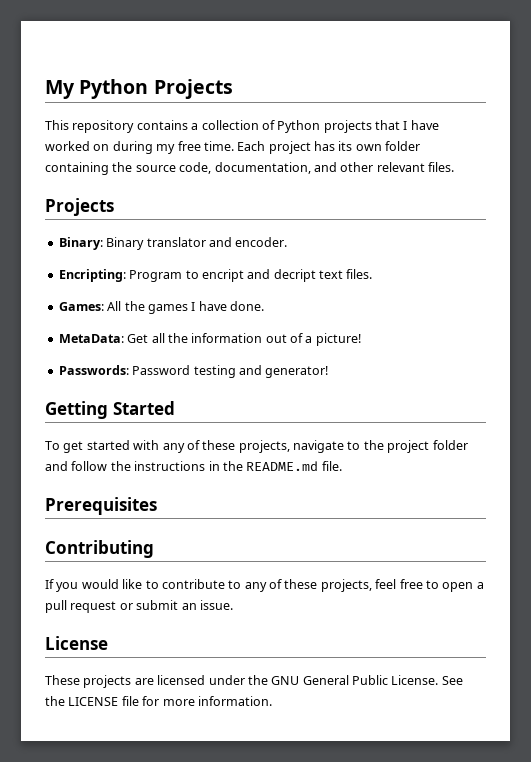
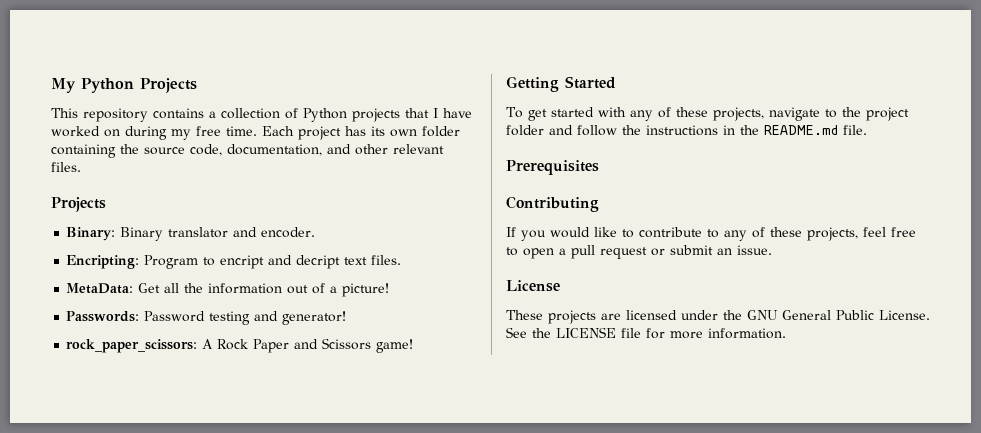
- Games: All the games I have done.
+ rock_paper_scissors: A Rock Paper and Scissors game!

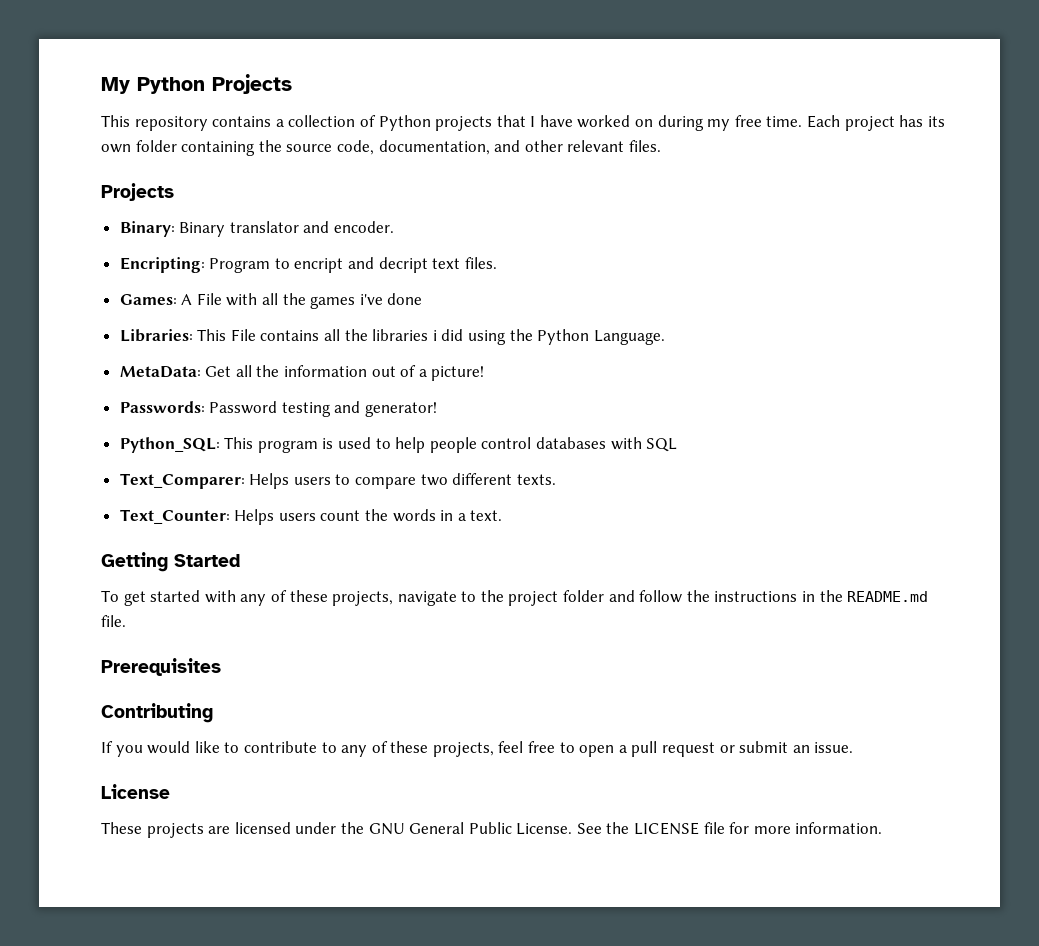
+ Games: A File with all the games i've done
+ Libraries: This File contains all the libraries i did using the Python Language.
- rock_paper_scissors: A Rock Paper and Scissors game!
+ Python_SQL: This program is used to help people control databases with SQL
+ Text_Comparer: Helps users to compare two different texts.
+ Text_Counter: Helps users count the words in a text.

